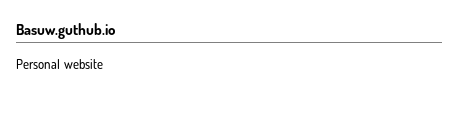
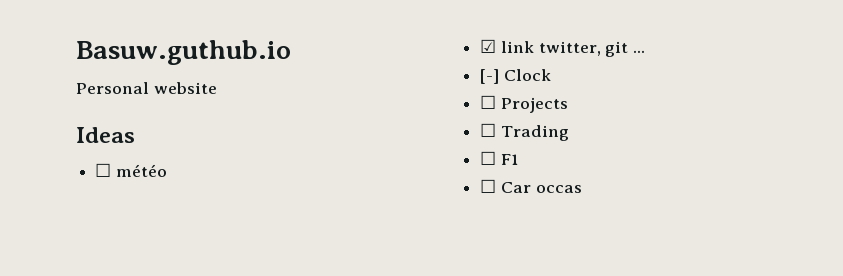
+ Ideas
+ ☐ météo
+ ☑ link twitter, git ...
+ [-] Clock
+ ☐ Projects
+ ☐ Trading
+ ☐ F1
+ ☐ Car occas

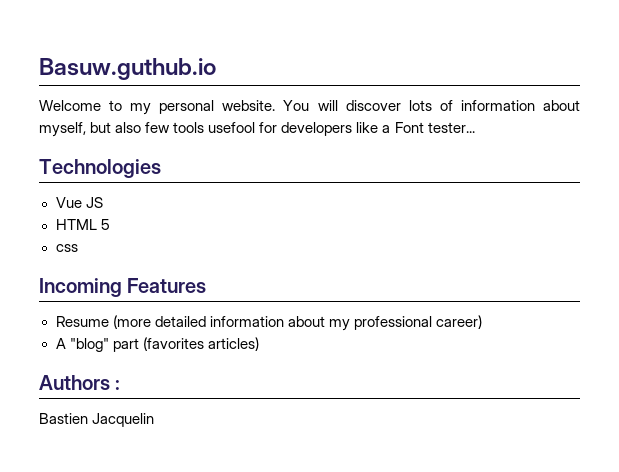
- Personal website
- Ideas
- ☐ météo
- ☑ link twitter, git ...
- [-] Clock
- ☐ Projects
- ☐ Trading
- ☐ F1
- ☐ Car occas
+ Welcome to my personal website. You will discover lots of information about myself, but also few tools usefool for developers like a Font tester...
+ Technologies
+ Vue JS
+ HTML 5
+ css
+ Incoming Features
+ Resume (more detailed information about my professional career)
+ A "blog" part (favorites articles)
+ Authors :
+ Bastien Jacquelin

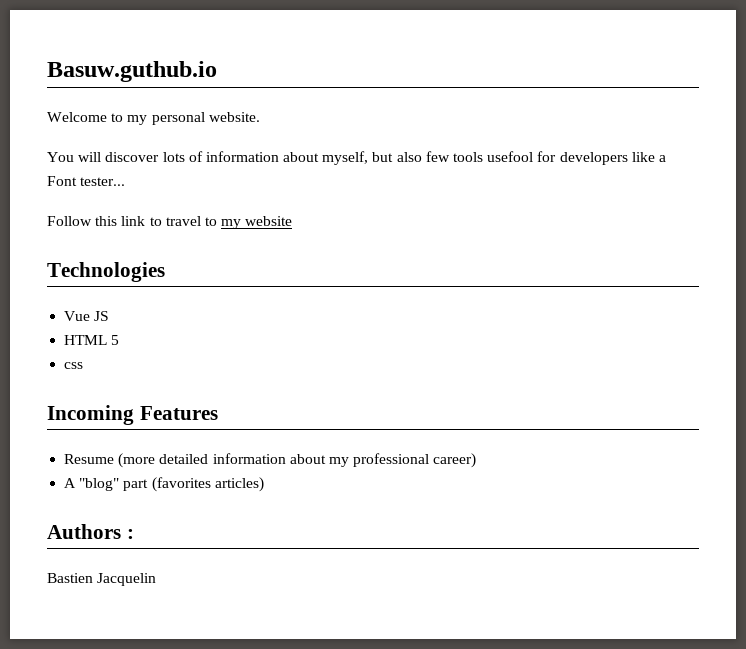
- Welcome to my personal website. You will discover lots of information about myself, but also few tools usefool for developers like a Font tester...
+ Welcome to my personal website.
+ You will discover lots of information about myself, but also few tools usefool for developers like a Font tester...
+ Follow this link to travel to my website

